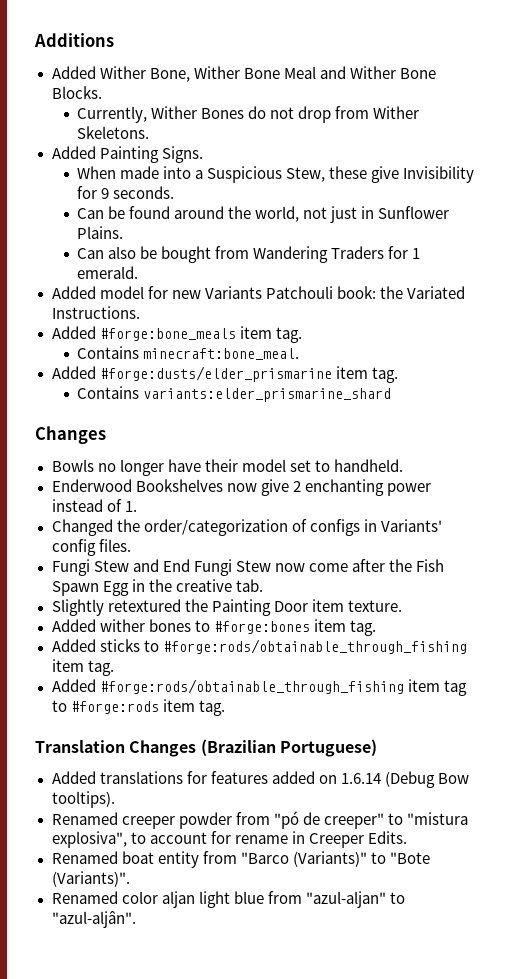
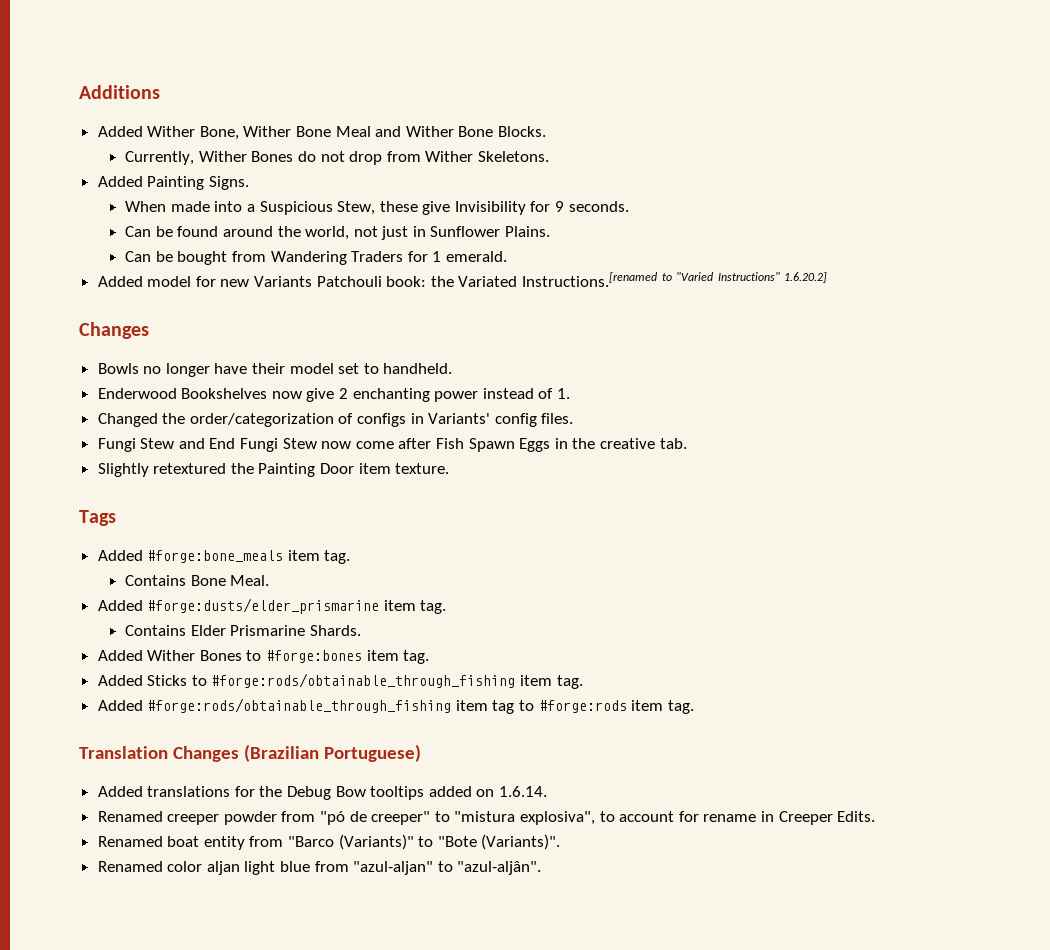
- Can also be bought from Wandering Traders for 1 emerald.
+ Can be bought from Wandering Traders for 1 emerald.
- Added model for new Variants Patchouli book: the Variated Instructions.
- Added #forge:bone_meals item tag.
- Contains minecraft:bone_meal.
- Added #forge:dusts/elder_prismarine item tag.
- Contains variants:elder_prismarine_shard
+ Added model for new Variants Patchouli book: the Variated Instructions.[renamed to "Varied Instructions" 1.6.20.2]
- Fungi Stew and End Fungi Stew now come after the Fish Spawn Egg in the creative tab.
+ Fungi Stew and End Fungi Stew now come after Fish Spawn Eggs in the creative tab.
- Added wither bones to #forge:bones item tag.
+ Tags
+ Added #forge:bone_meals item tag.
+ Contains Bone Meal.
+ Added #forge:dusts/elder_prismarine item tag.
+ Contains Elder Prismarine Shards.
+ Added Wither Bones to #forge:bones item tag.
- Added sticks to #forge:rods/obtainable_through_fishing item tag.
+ Added Sticks to #forge:rods/obtainable_through_fishing item tag.
- Added translations for features added on 1.6.14 (Debug Bow tooltips).
+ Added translations for the Debug Bow tooltips added on 1.6.14.

